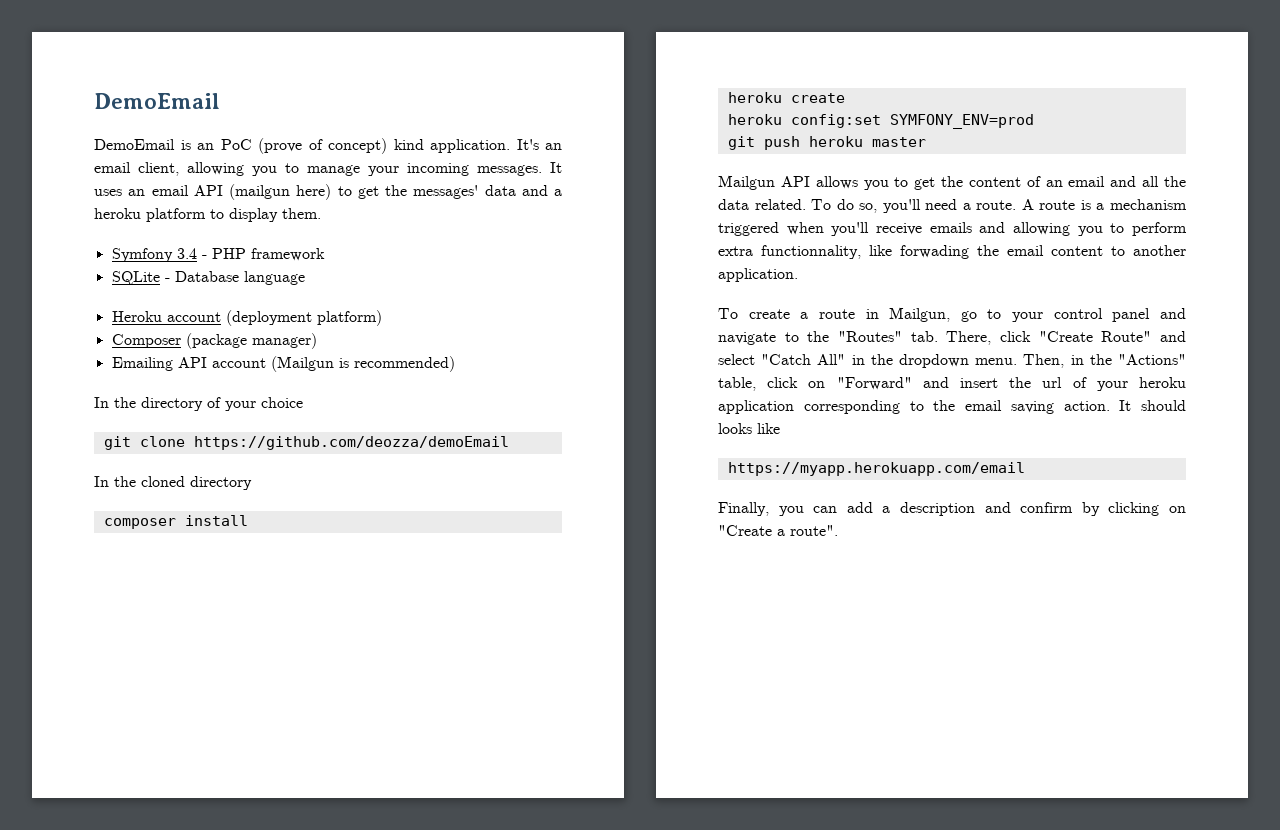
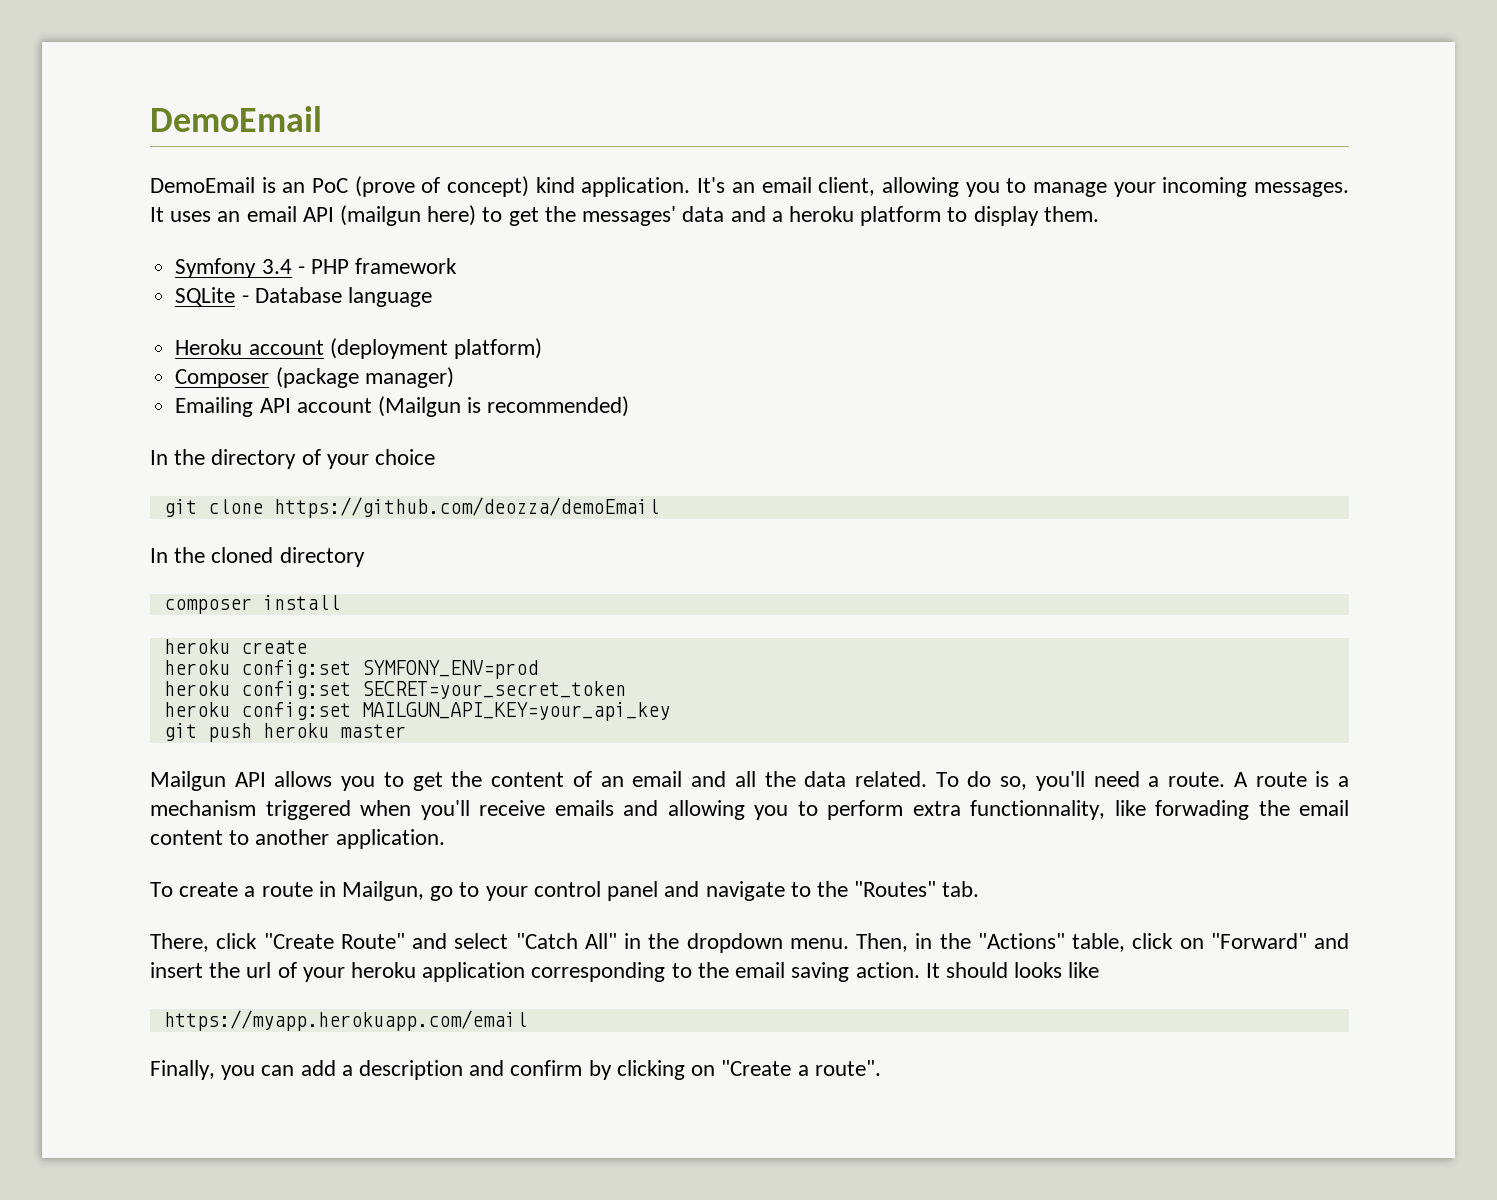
+ heroku config:set SECRET=your_secret_token
+ heroku config:set MAILGUN_API_KEY=your_api_key
- To create a route in Mailgun, go to your control panel and navigate to the "Routes" tab. There, click "Create Route" and select "Catch All" in the dropdown menu.
+ To create a route in Mailgun, go to your control panel and navigate to the "Routes" tab.
+ There, click "Create Route" and select "Catch All" in the dropdown menu.

